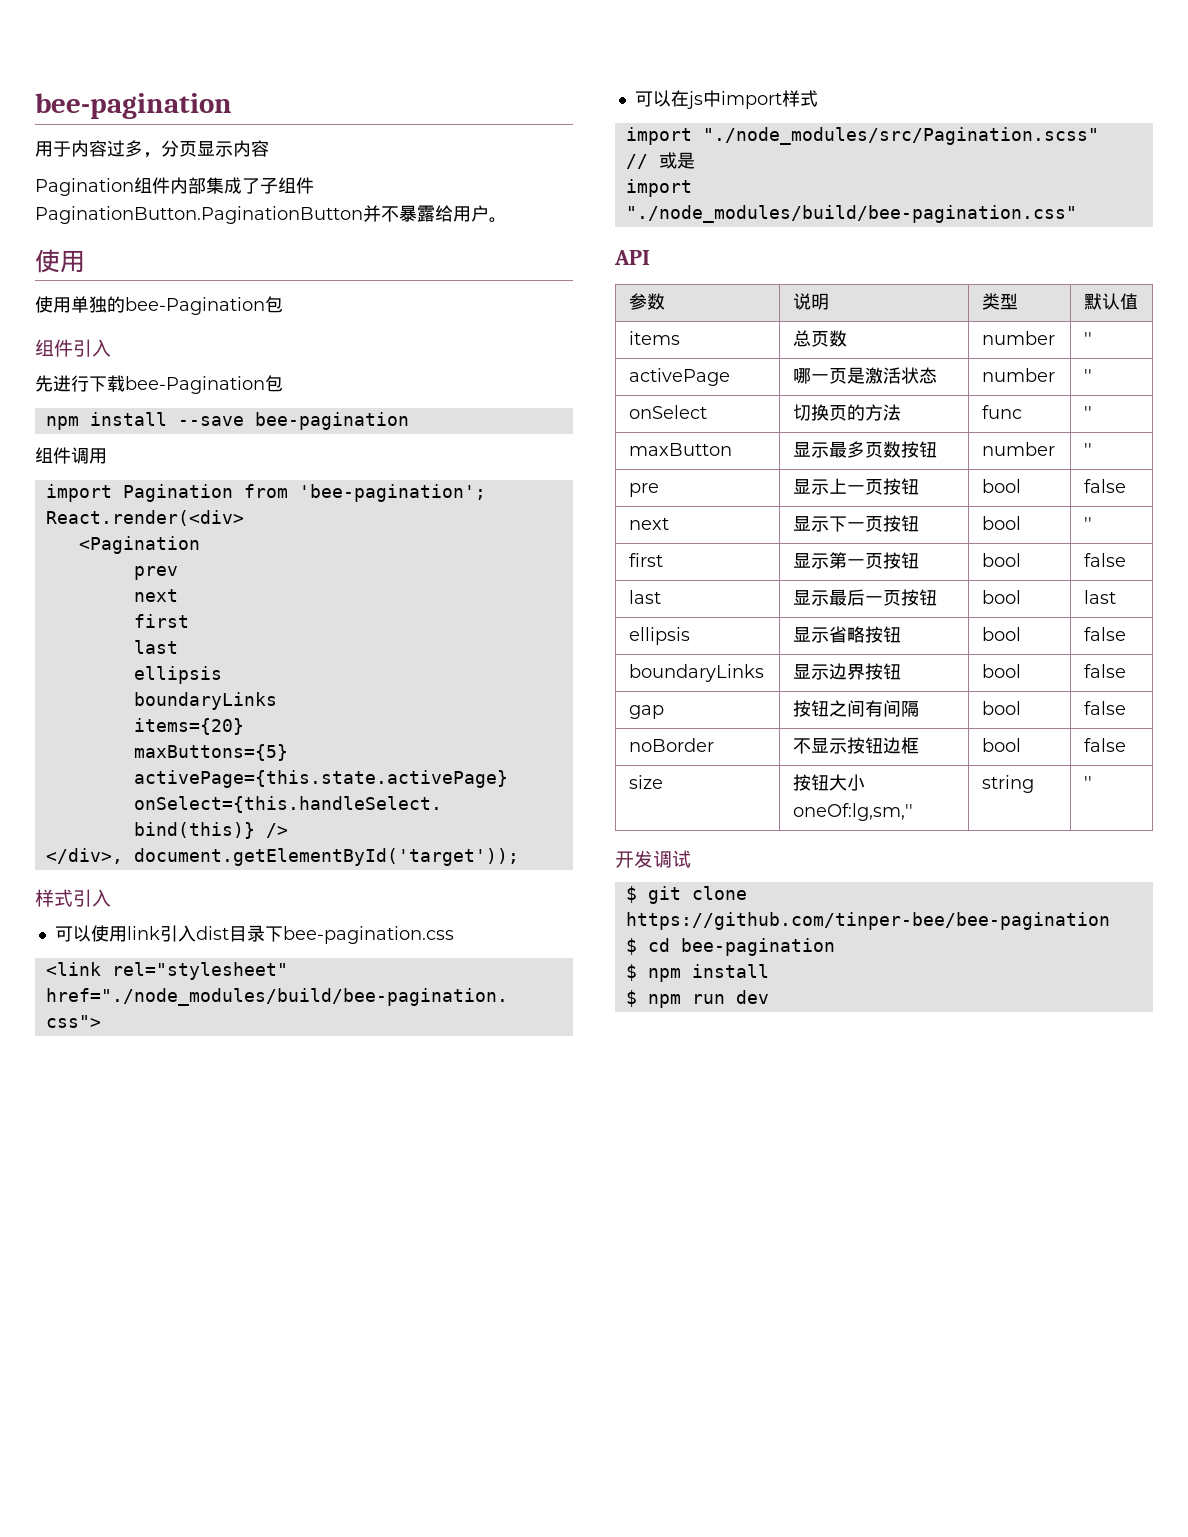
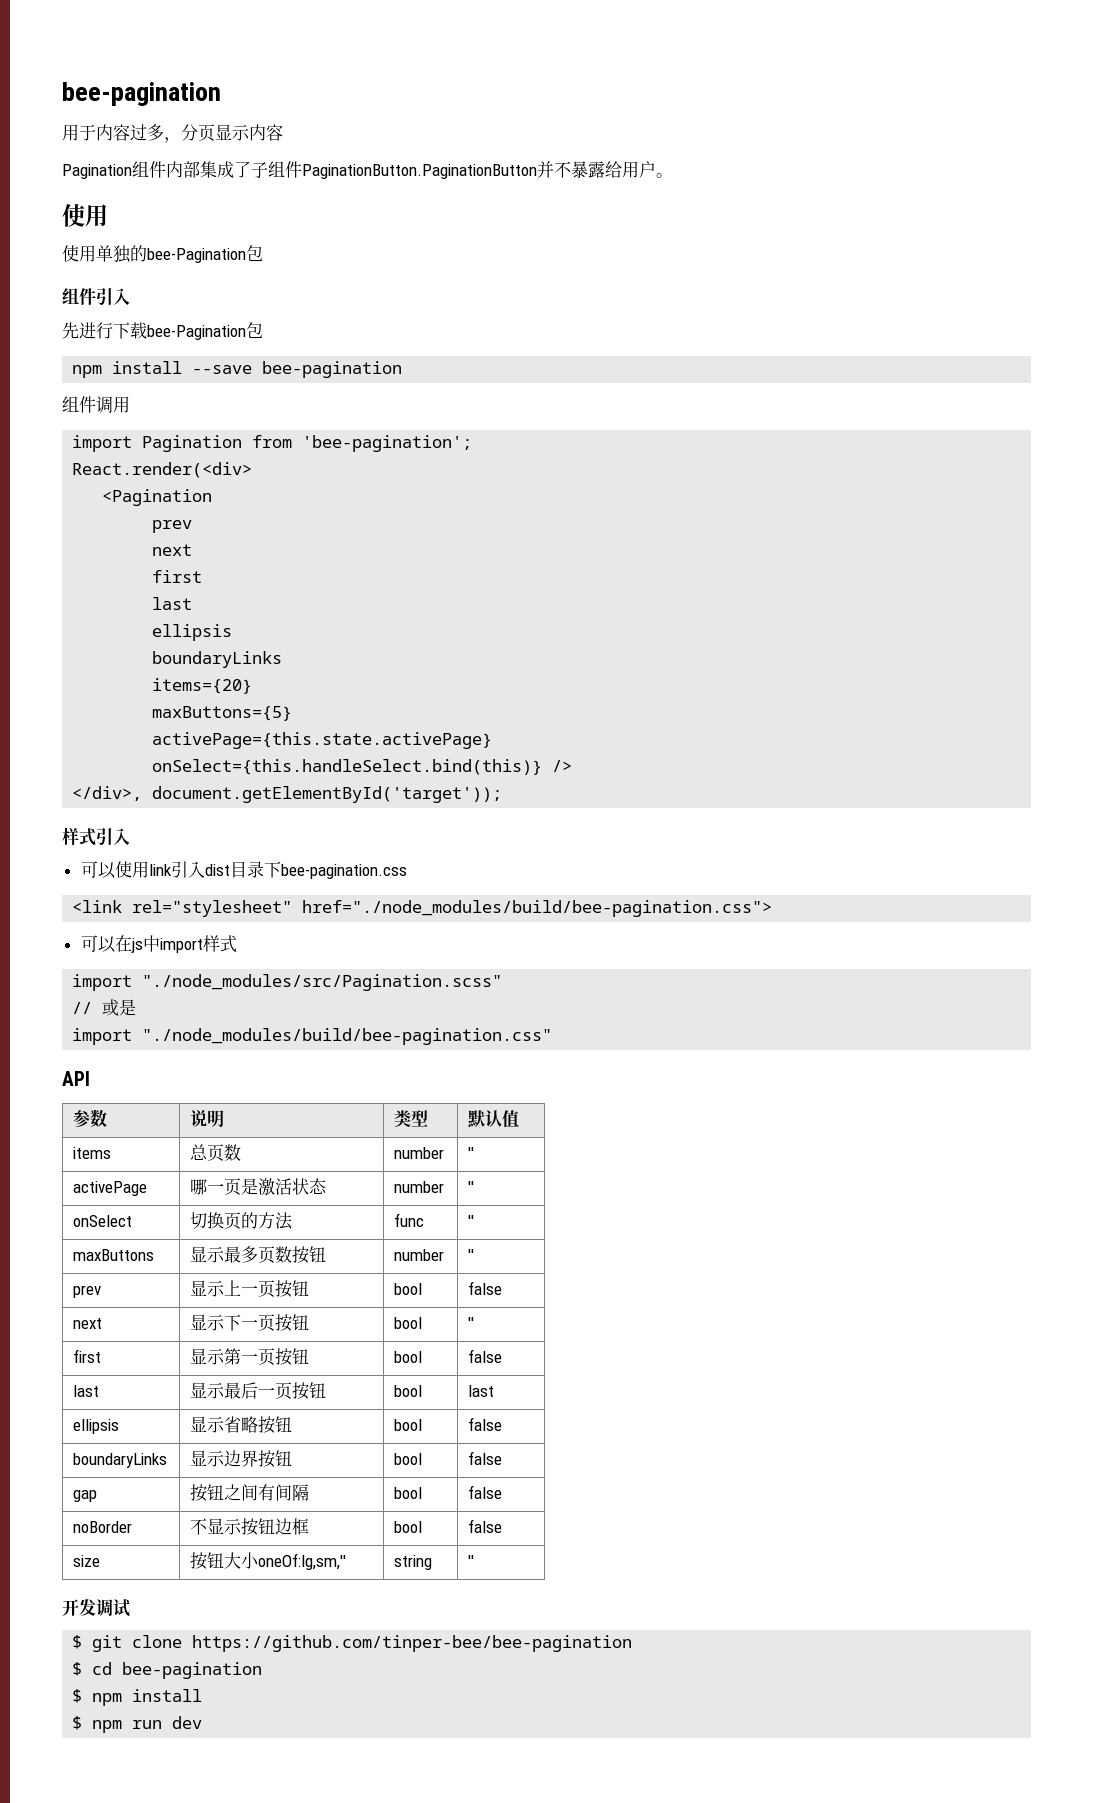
- maxButton | 显示最多页数按钮 | number | ''
+ maxButtons | 显示最多页数按钮 | number | ''
- pre | 显示上一页按钮 | bool | false
+ prev | 显示上一页按钮 | bool | false

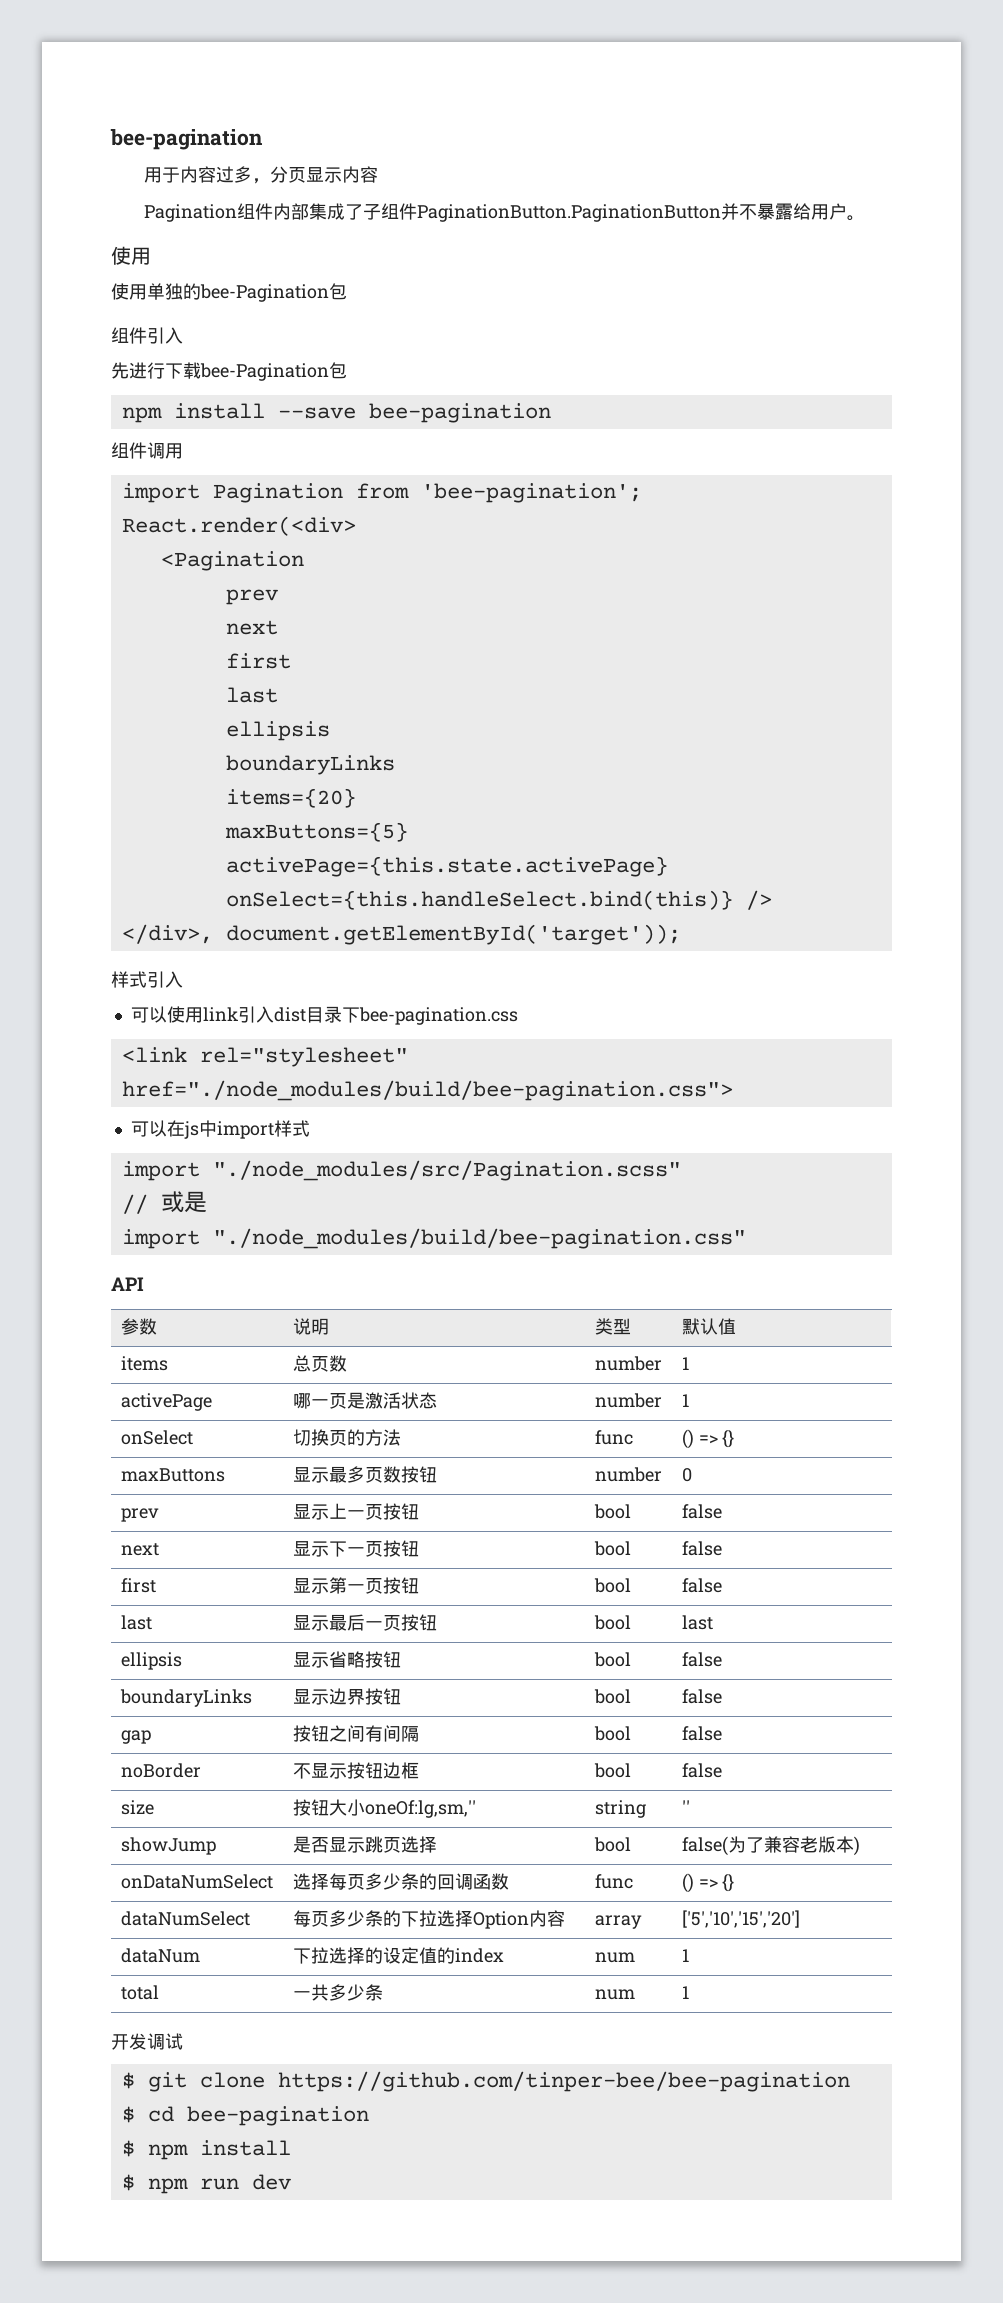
- items | 总页数 | number | ''
+ items | 总页数 | number | 1
- activePage | 哪一页是激活状态 | number | ''
+ activePage | 哪一页是激活状态 | number | 1
- onSelect | 切换页的方法 | func | ''
+ onSelect | 切换页的方法 | func | () => {}
- maxButtons | 显示最多页数按钮 | number | ''
+ maxButtons | 显示最多页数按钮 | number | 0
- next | 显示下一页按钮 | bool | ''
+ next | 显示下一页按钮 | bool | false
+ showJump | 是否显示跳页选择 | bool | false(为了兼容老版本)
+ onDataNumSelect | 选择每页多少条的回调函数 | func | () => {}
+ dataNumSelect | 每页多少条的下拉选择Option内容 | array | ['5','10','15','20']
+ dataNum | 下拉选择的设定值的index | num | 1
+ total | 一共多少条 | num | 1

